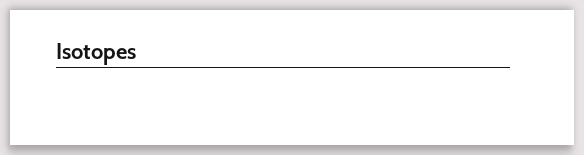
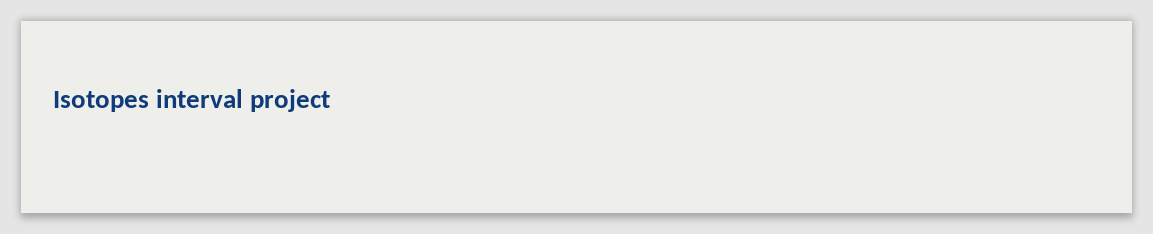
- Isotopes
+ Isotopes interval project

